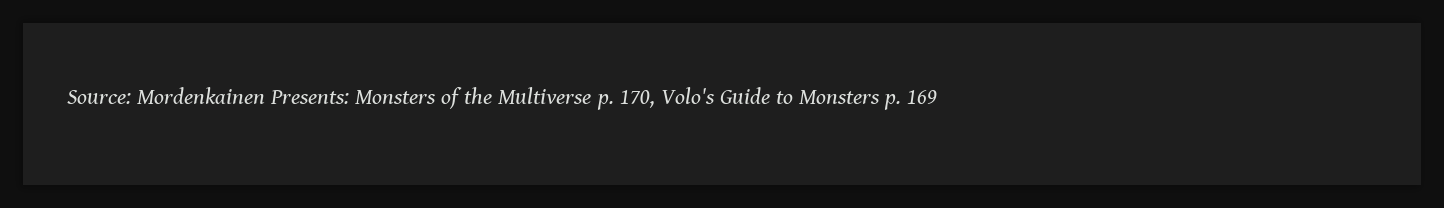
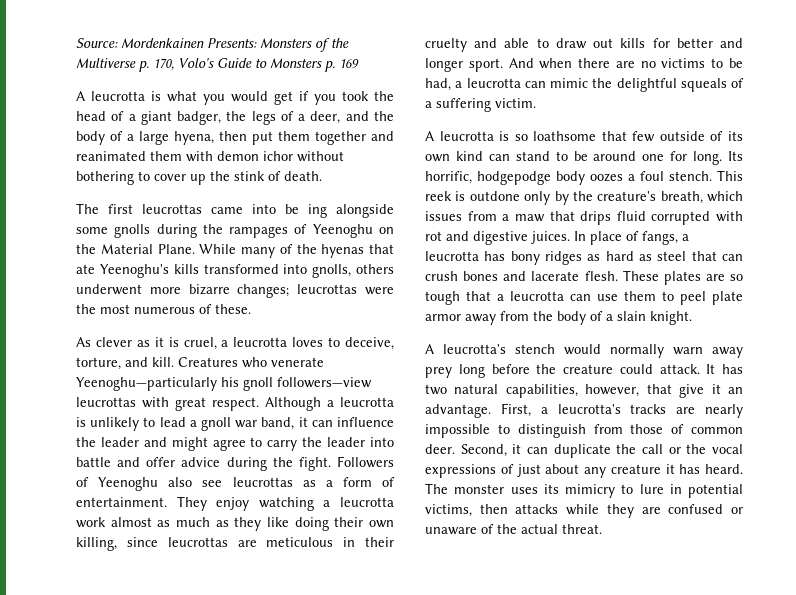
+ A leucrotta is what you would get if you took the head of a giant badger, the legs of a deer, and the body of a large hyena, then put them together and reanimated them with demon ichor without bothering to cover up the stink of death.
+ The first leucrottas came into be ing alongside some gnolls during the rampages of Yeenoghu on the Material Plane. While many of the hyenas that ate Yeenoghu's kills transformed into gnolls, others underwent more bizarre changes; leucrottas were the most numerous of these.
+ As clever as it is cruel, a leucrotta loves to deceive, torture, and kill. Creatures who venerate Yeenoghu—particularly his gnoll followers—view leucrottas with great respect. Although a leucrotta is unlikely to lead a gnoll war band, it can influence the leader and might agree to carry the leader into battle and offer advice during the fight. Followers of Yeenoghu also see leucrottas as a form of entertainment. They enjoy watching a leucrotta work almost as much as they like doing their own killing, since leucrottas are meticulous in their cruelty and able to draw out kills for better and longer sport. And when there are no victims to be had, a leucrotta can mimic the delightful squeals of a suffering victim.
+ A leucrotta is so loathsome that few outside of its own kind can stand to be around one for long. Its horrific, hodgepodge body oozes a foul stench. This reek is outdone only by the creature's breath, which issues from a maw that drips fluid corrupted with rot and digestive juices. In place of fangs, a leucrotta has bony ridges as hard as steel that can crush bones and lacerate flesh. These plates are so tough that a leucrotta can use them to peel plate armor away from the body of a slain knight.
+ A leucrotta's stench would normally warn away prey long before the creature could attack. It has two natural capabilities, however, that give it an advantage. First, a leucrotta's tracks are nearly impossible to distinguish from those of common deer. Second, it can duplicate the call or the vocal expressions of just about any creature it has heard. The monster uses its mimicry to lure in potential victims, then attacks while they are confused or unaware of the actual threat.

